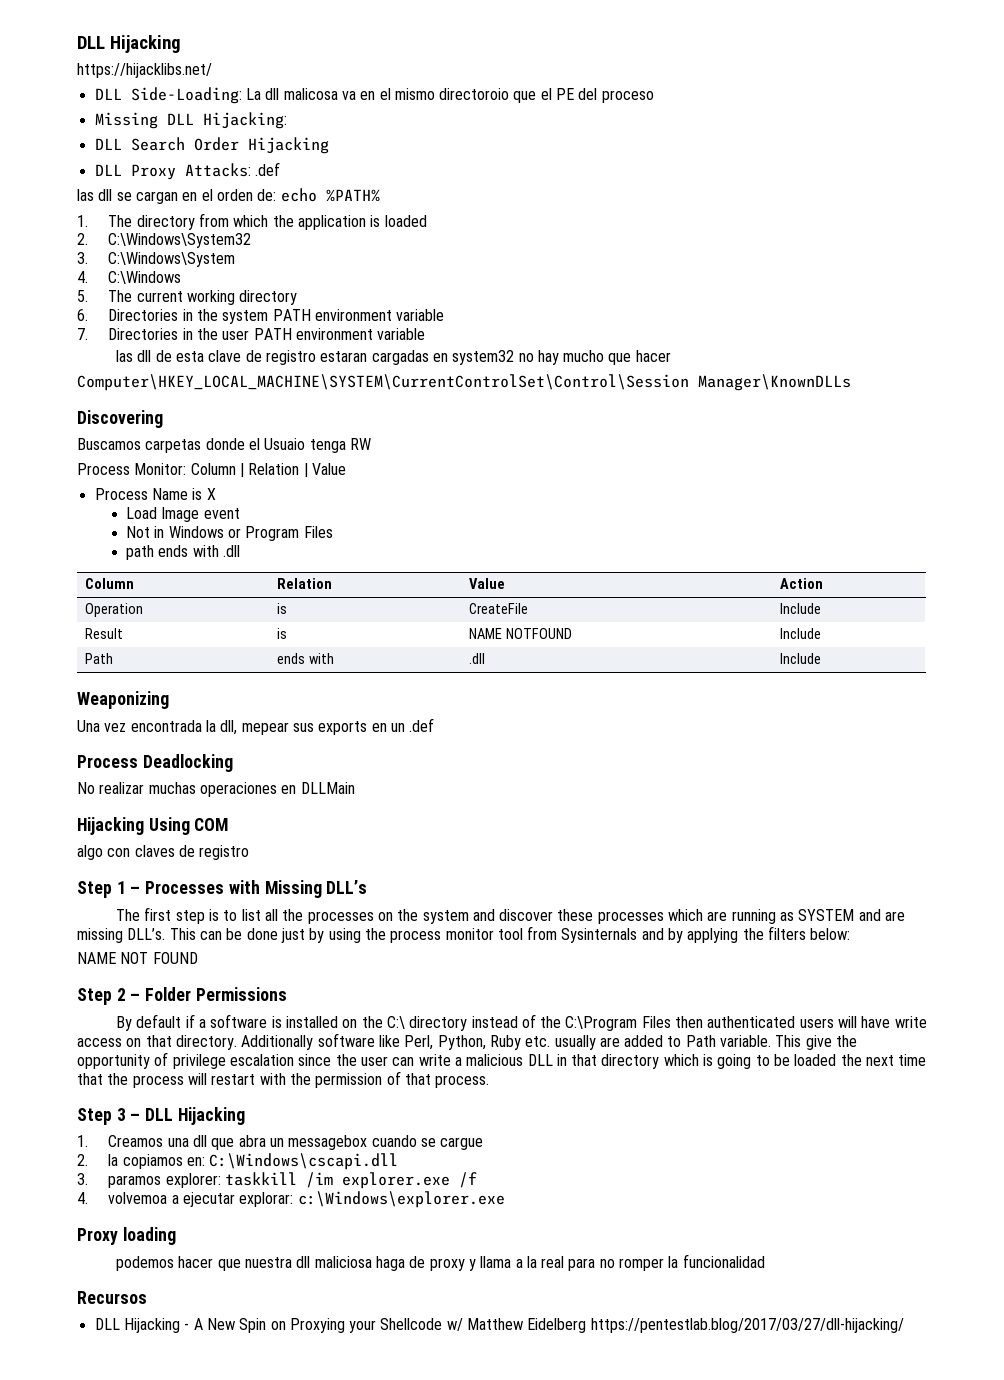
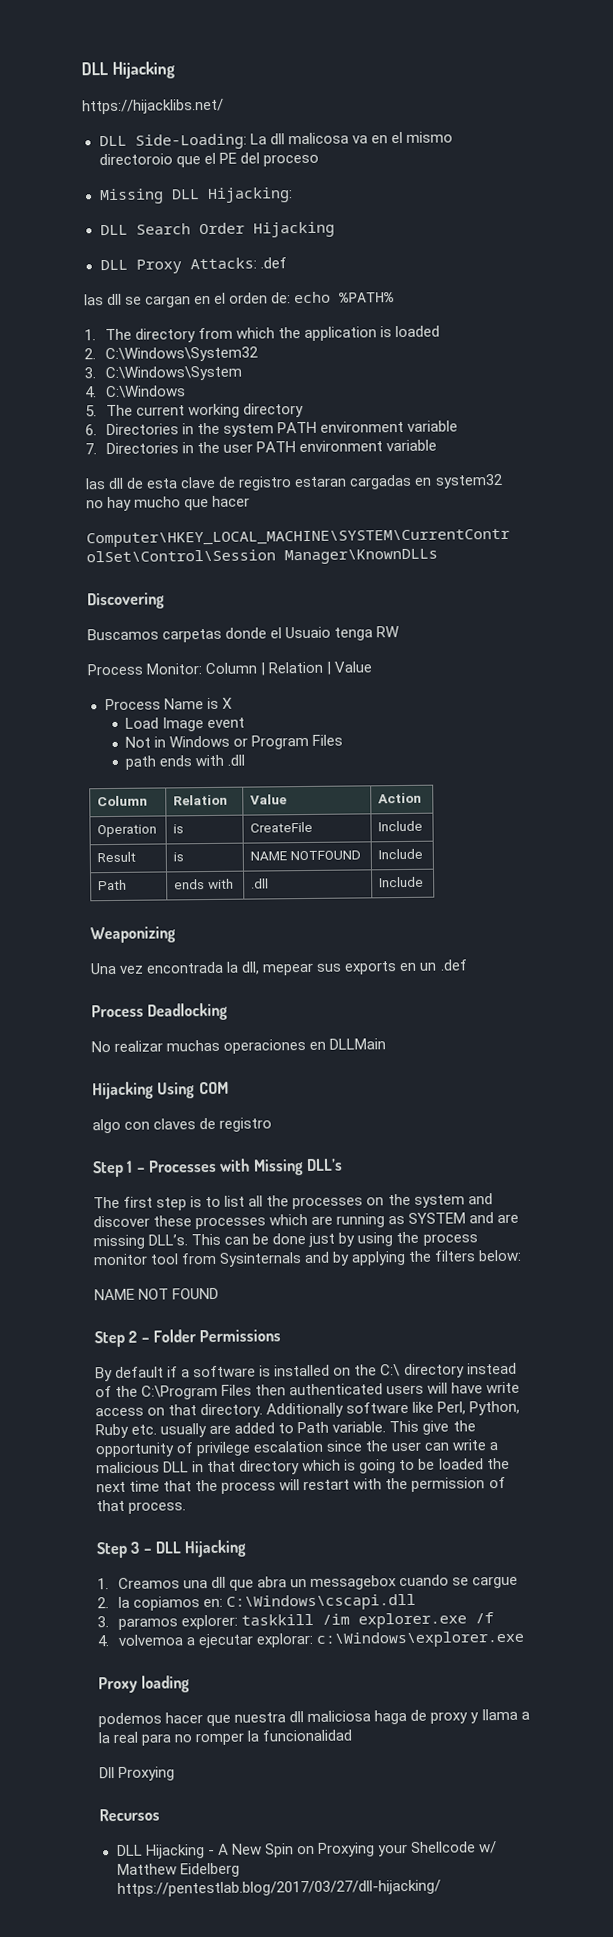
+ Dll Proxying

